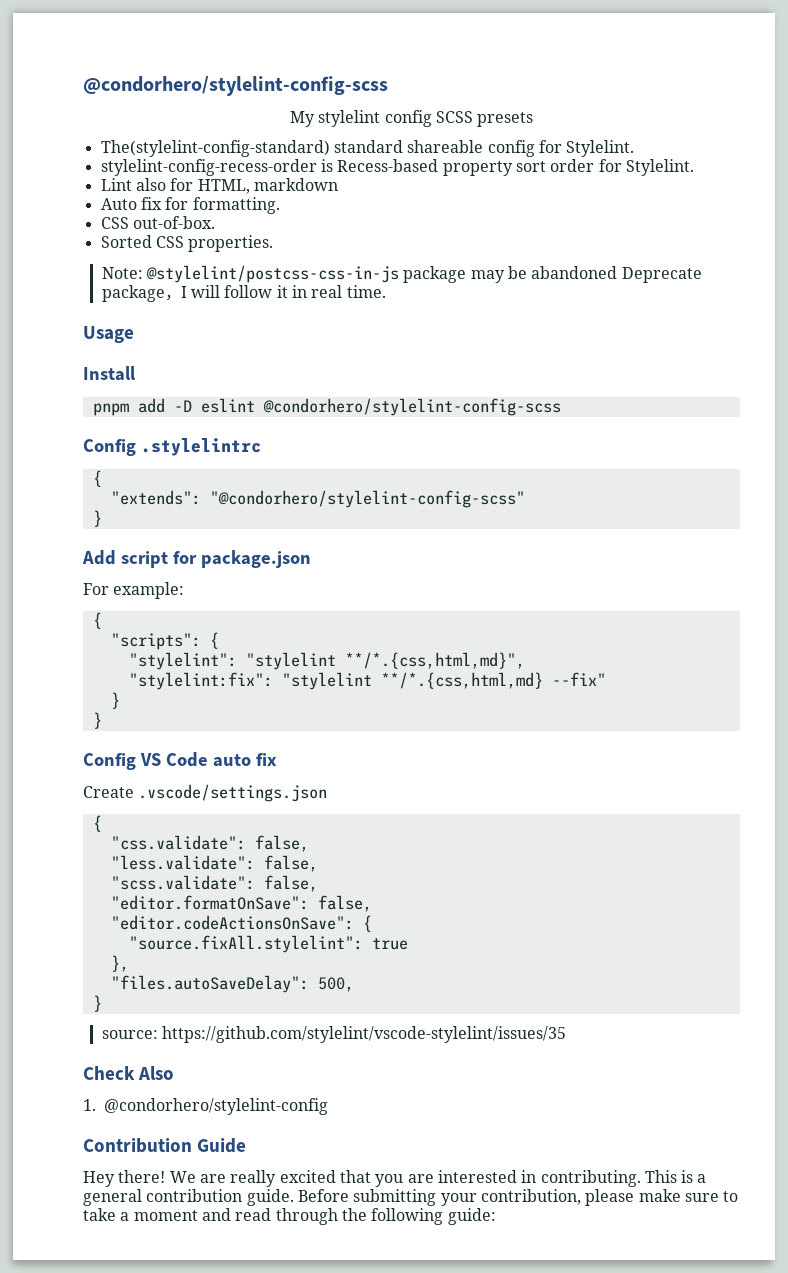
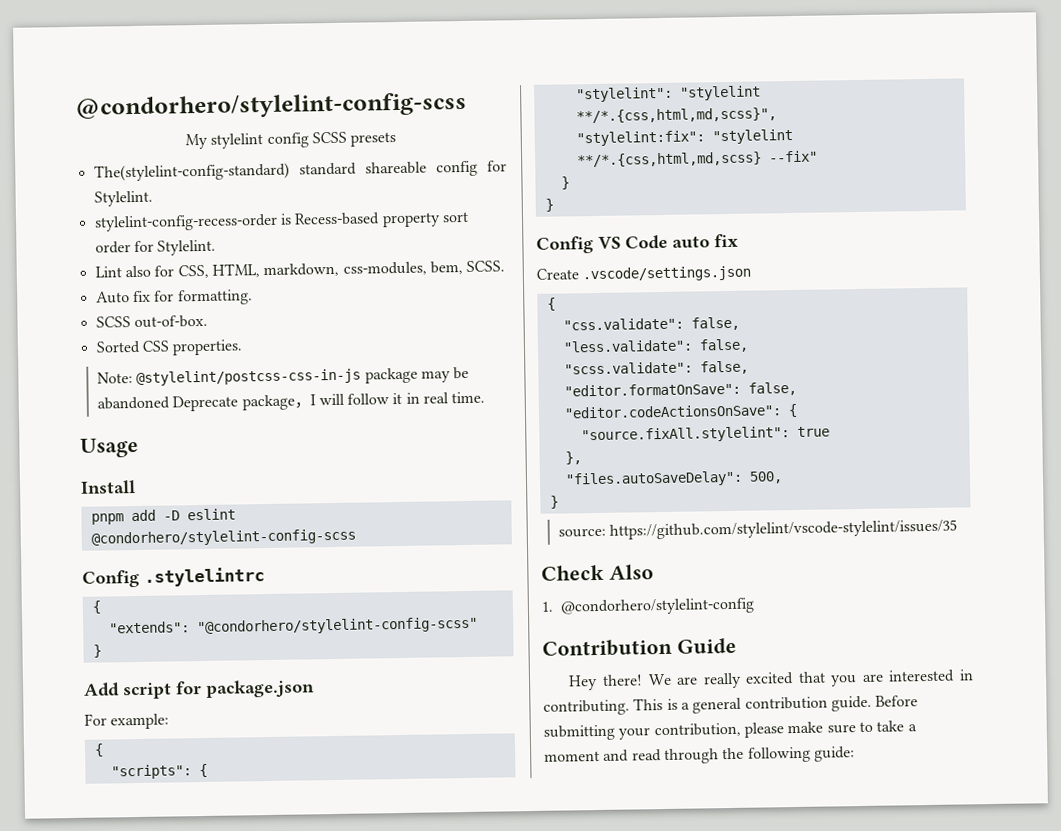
- Lint also for HTML, markdown
+ Lint also for CSS, HTML, markdown, css-modules, bem, SCSS.
- CSS out-of-box.
+ SCSS out-of-box.
- "stylelint": "stylelint **/*.{css,html,md}",
+ "stylelint": "stylelint **/*.{css,html,md,scss}",
- "stylelint:fix": "stylelint **/*.{css,html,md} --fix"
+ "stylelint:fix": "stylelint **/*.{css,html,md,scss} --fix"

